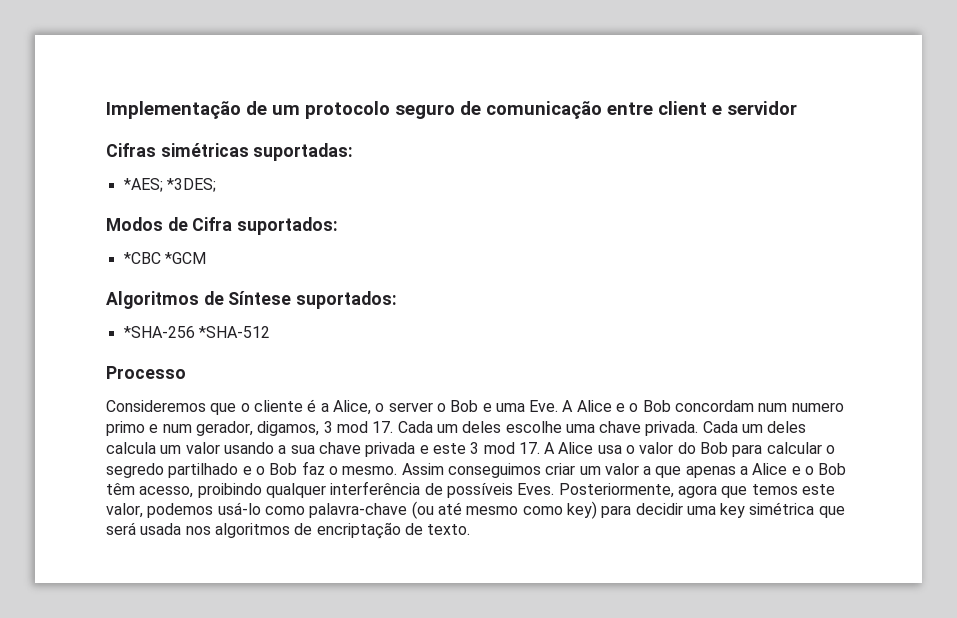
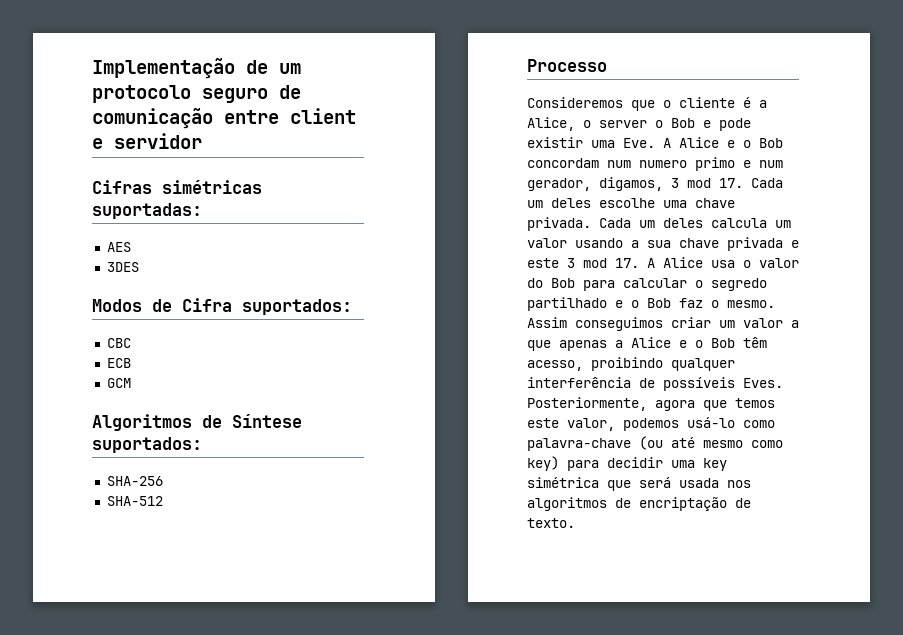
- *AES; *3DES;
+ AES
+ 3DES
- *CBC *GCM
+ CBC
+ ECB
+ GCM
- *SHA-256 *SHA-512
+ SHA-256
+ SHA-512
- Consideremos que o cliente é a Alice, o server o Bob e uma Eve. A Alice e o Bob concordam num numero primo e num gerador, digamos, 3 mod 17. Cada um deles escolhe uma chave privada.
+ Consideremos que o cliente é a Alice, o server o Bob e pode existir uma Eve. A Alice e o Bob concordam num numero primo e num gerador, digamos, 3 mod 17. Cada um deles escolhe uma chave privada.

